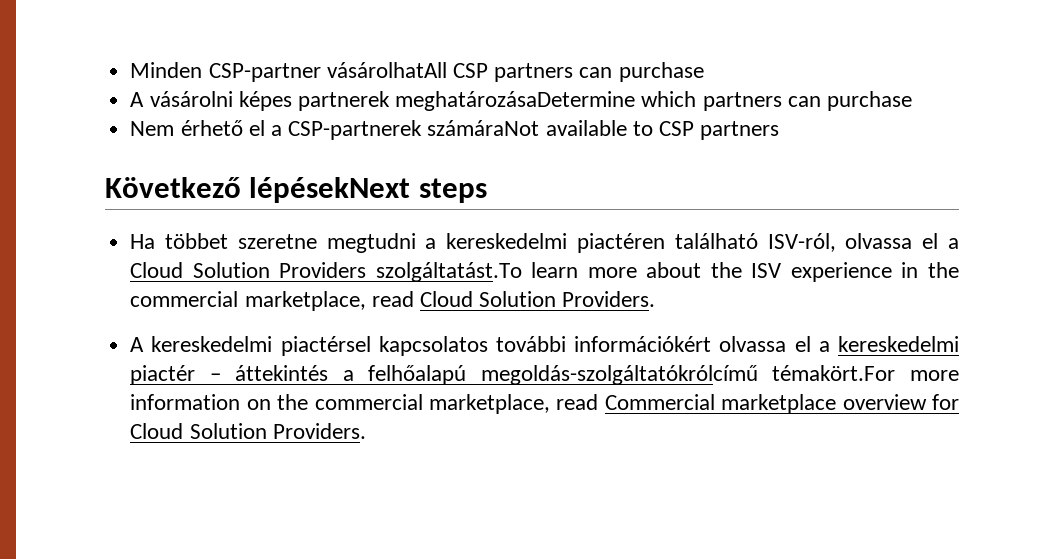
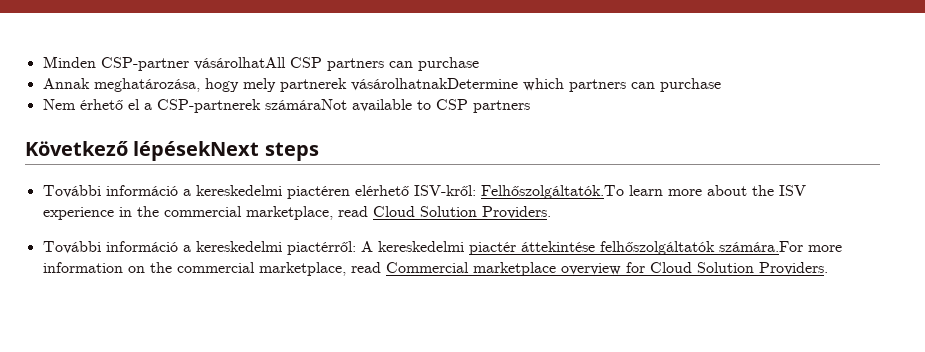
- A vásárolni képes partnerek meghatározásaDetermine which partners can purchase
+ Annak meghatározása, hogy mely partnerek vásárolhatnakDetermine which partners can purchase
- Ha többet szeretne megtudni a kereskedelmi piactéren található ISV-ról, olvassa el a Cloud Solution Providers szolgáltatást.To learn more about the ISV experience in the commercial marketplace, read Cloud Solution Providers.
+ További információ a kereskedelmi piactéren elérhető ISV-kről: Felhőszolgáltatók.To learn more about the ISV experience in the commercial marketplace, read Cloud Solution Providers.
- A kereskedelmi piactérsel kapcsolatos további információkért olvassa el a kereskedelmi piactér – áttekintés a felhőalapú megoldás-szolgáltatókrólcímű témakört.For more information on the commercial marketplace, read Commercial marketplace overview for Cloud Solution Providers.
+ További információ a kereskedelmi piactérről: A kereskedelmi piactér áttekintése felhőszolgáltatók számára.For more information on the commercial marketplace, read Commercial marketplace overview for Cloud Solution Providers.

